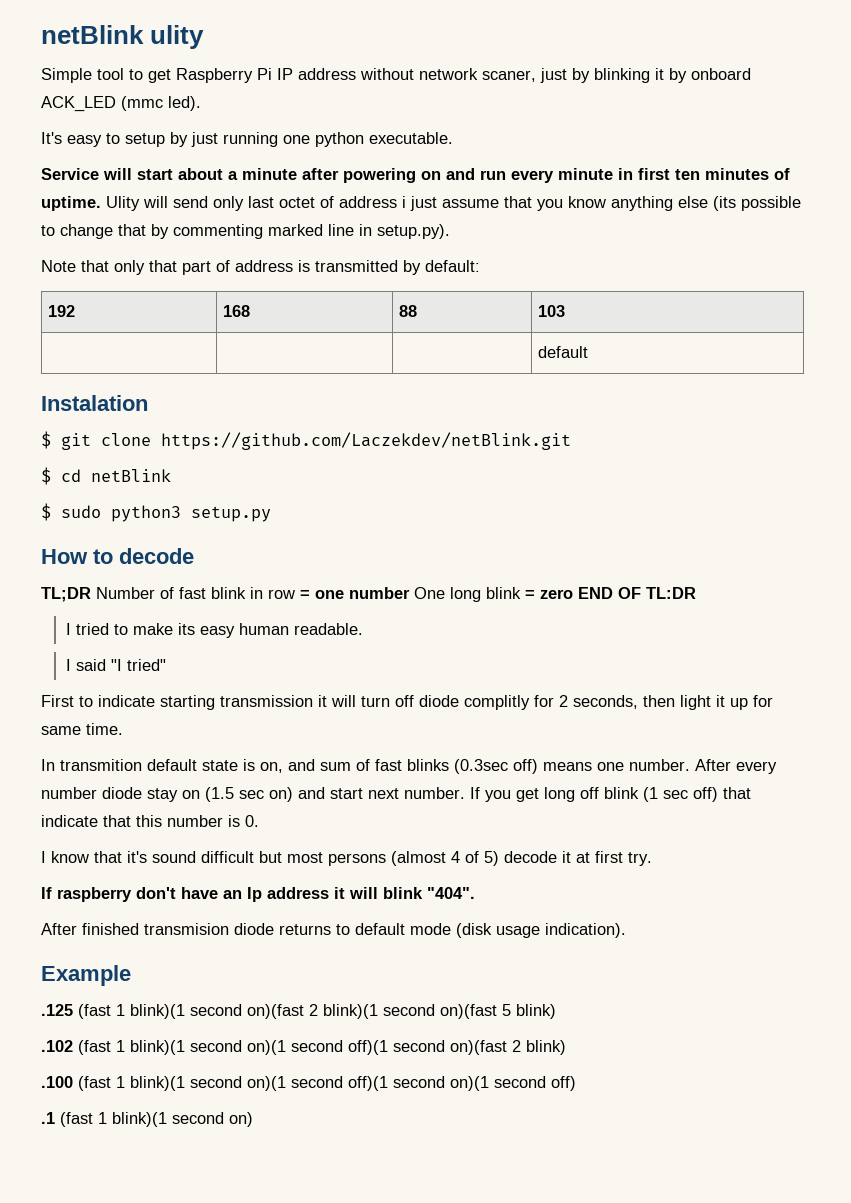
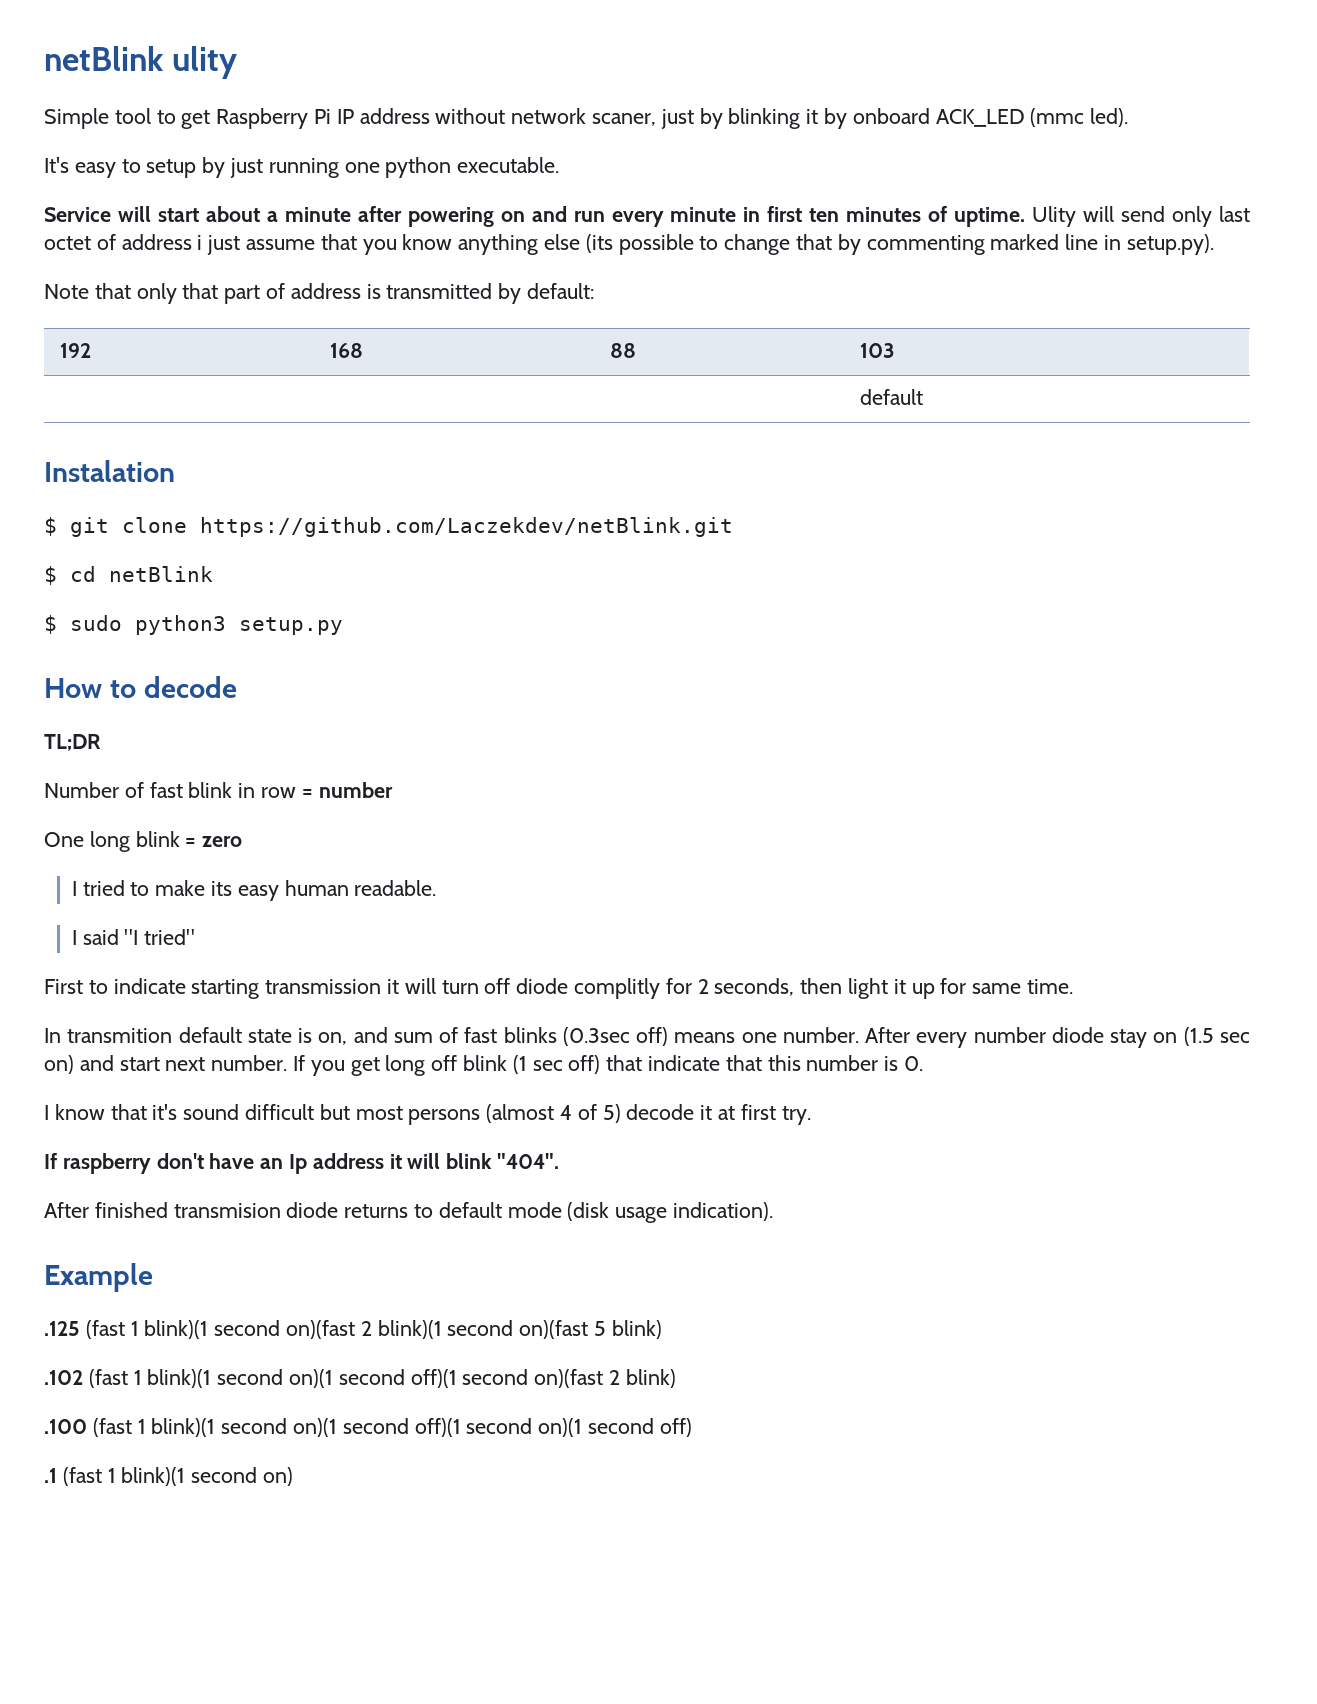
- TL;DR Number of fast blink in row = one number One long blink = zero END OF TL:DR
+ TL;DR
+ Number of fast blink in row = number
+ One long blink = zero

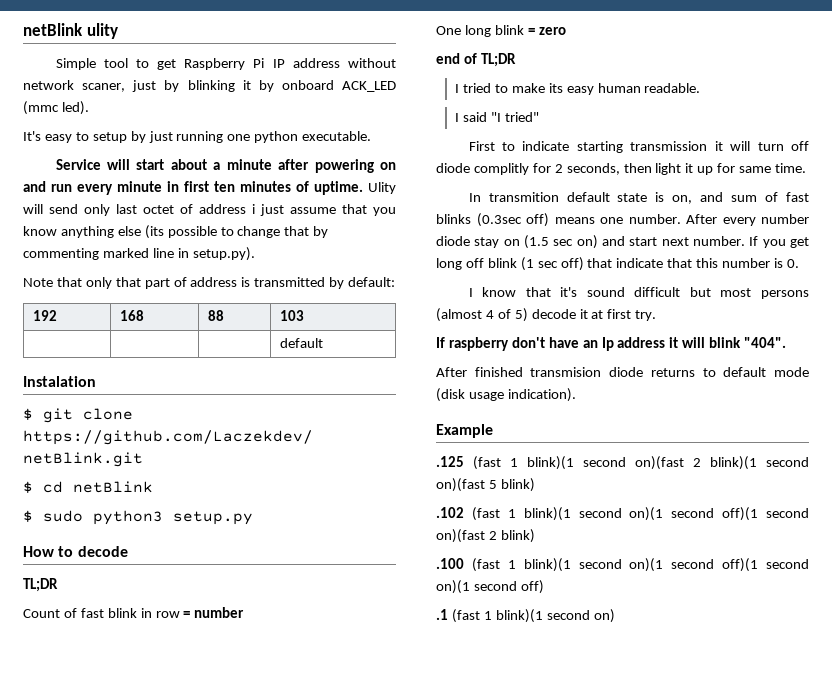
- Number of fast blink in row = number
+ Count of fast blink in row = number
+ end of TL;DR

